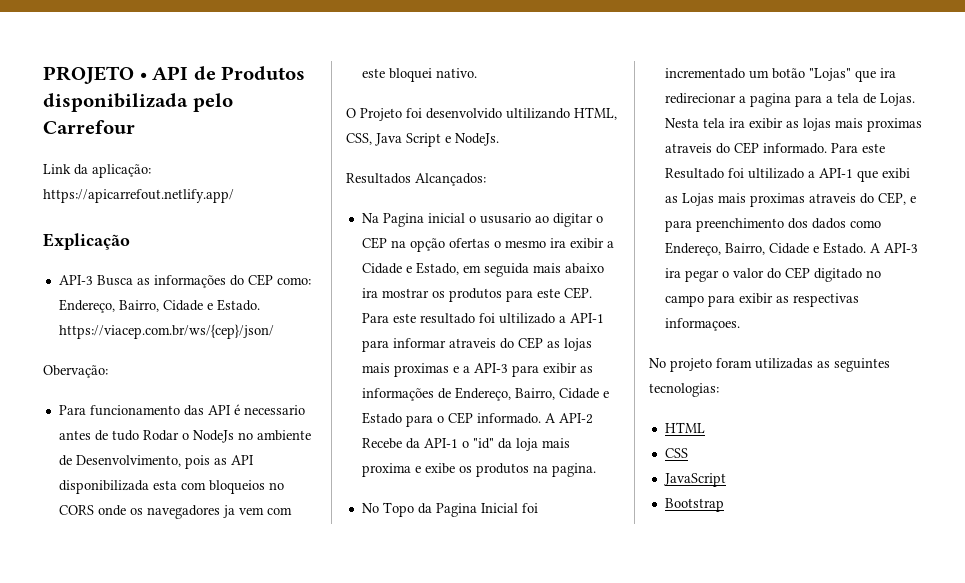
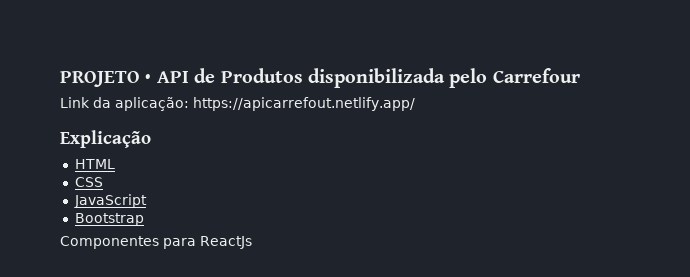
- API-3 Busca as informações do CEP como: Endereço, Bairro, Cidade e Estado. https://viacep.com.br/ws/{cep}/json/
- Obervação:
- Para funcionamento das API é necessario antes de tudo Rodar o NodeJs no ambiente de Desenvolvimento, pois as API disponibilizada esta com bloqueios no CORS onde os navegadores ja vem com este bloquei nativo.
- O Projeto foi desenvolvido ultilizando HTML, CSS, Java Script e NodeJs.
- Resultados Alcançados:
- Na Pagina inicial o ususario ao digitar o CEP na opção ofertas o mesmo ira exibir a Cidade e Estado, em seguida mais abaixo ira mostrar os produtos para este CEP. Para este resultado foi ultilizado a API-1 para informar atraveis do CEP as lojas mais proximas e a API-3 para exibir as informações de Endereço, Bairro, Cidade e Estado para o CEP informado. A API-2 Recebe da API-1 o "id" da loja mais proxima e exibe os produtos na pagina.
- No Topo da Pagina Inicial foi incrementado um botão "Lojas" que ira redirecionar a pagina para a tela de Lojas. Nesta tela ira exibir as lojas mais proximas atraveis do CEP informado. Para este Resultado foi ultilizado a API-1 que exibi as Lojas mais proximas atraveis do CEP, e para preenchimento dos dados como Endereço, Bairro, Cidade e Estado. A API-3 ira pegar o valor do CEP digitado no campo para exibir as respectivas informaçoes.
- No projeto foram utilizadas as seguintes tecnologias:
+ Componentes para ReactJs

